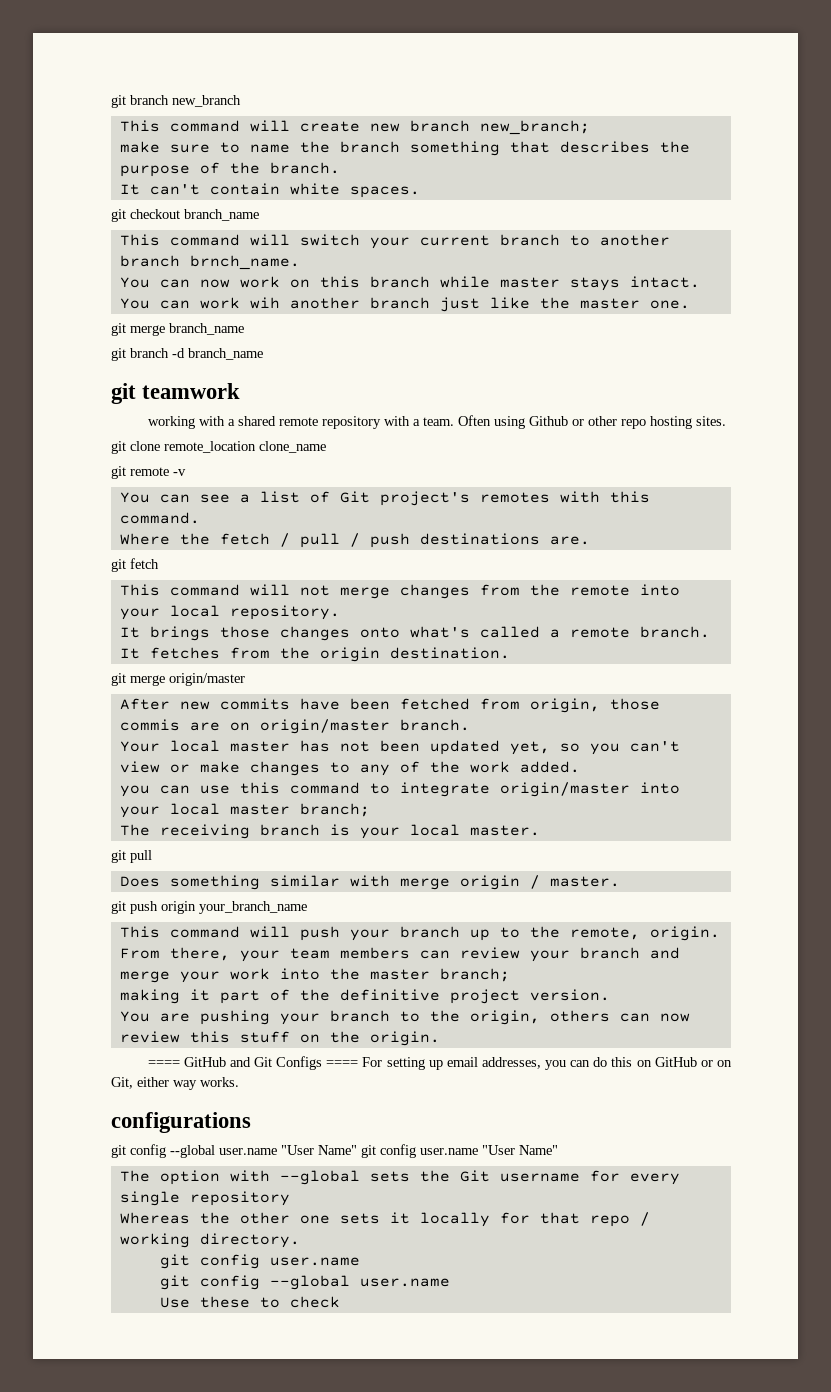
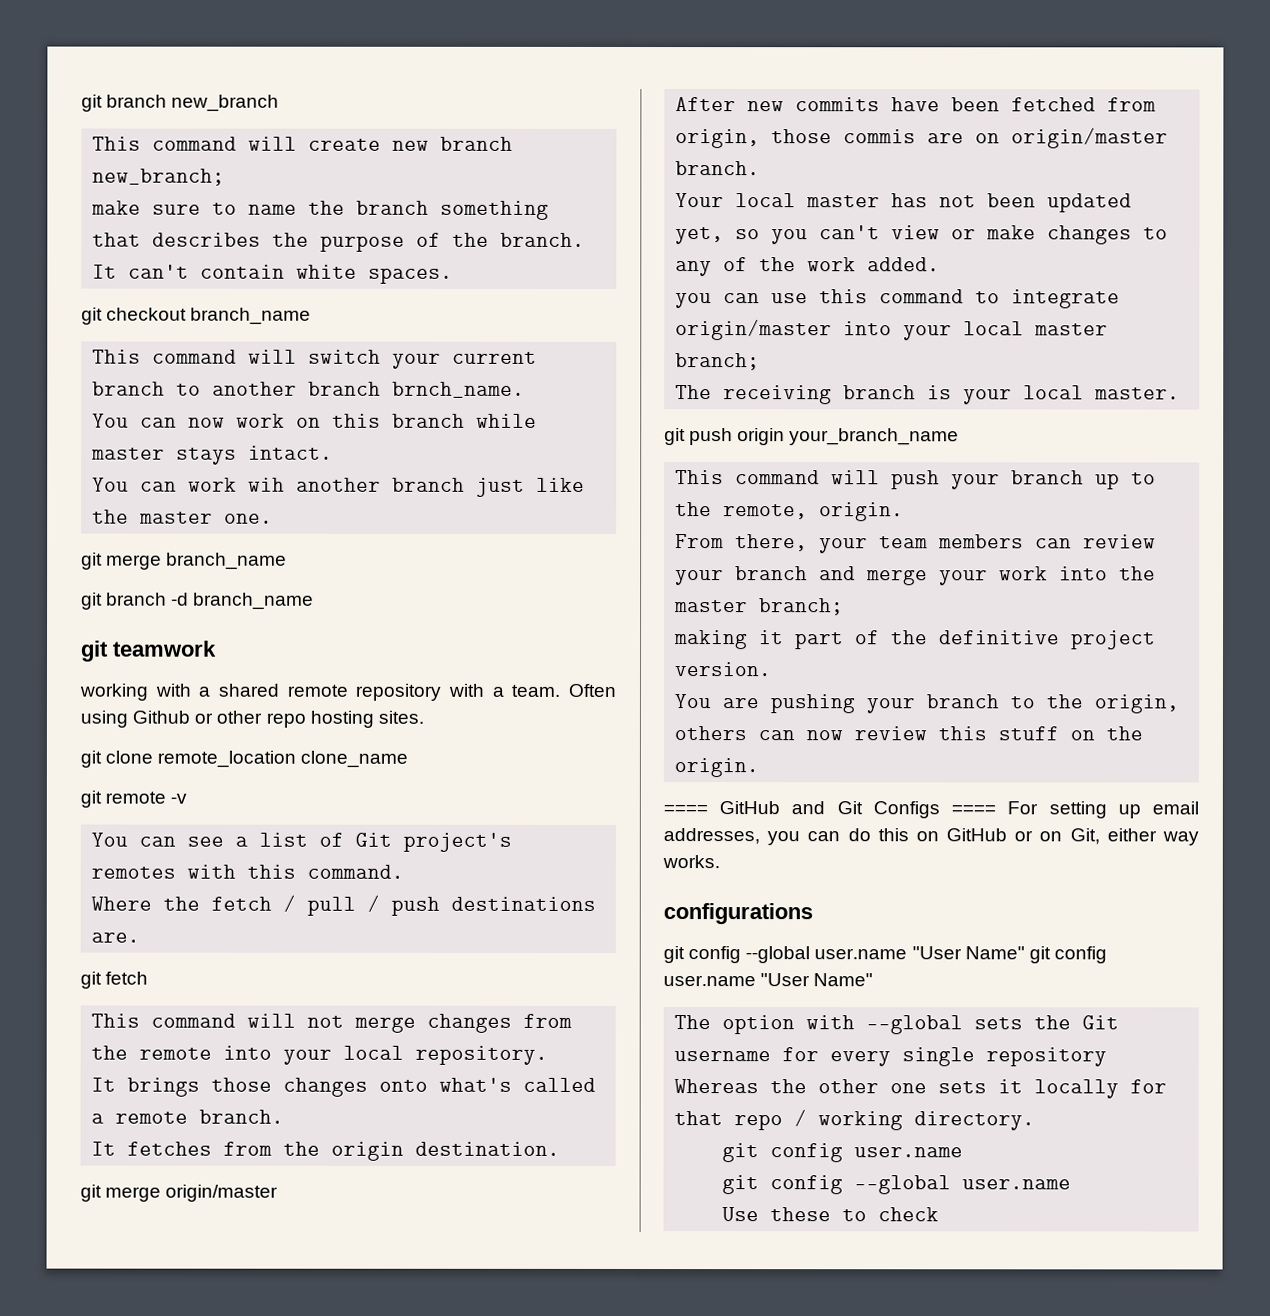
- git pull
- Does something similar with merge origin / master.

